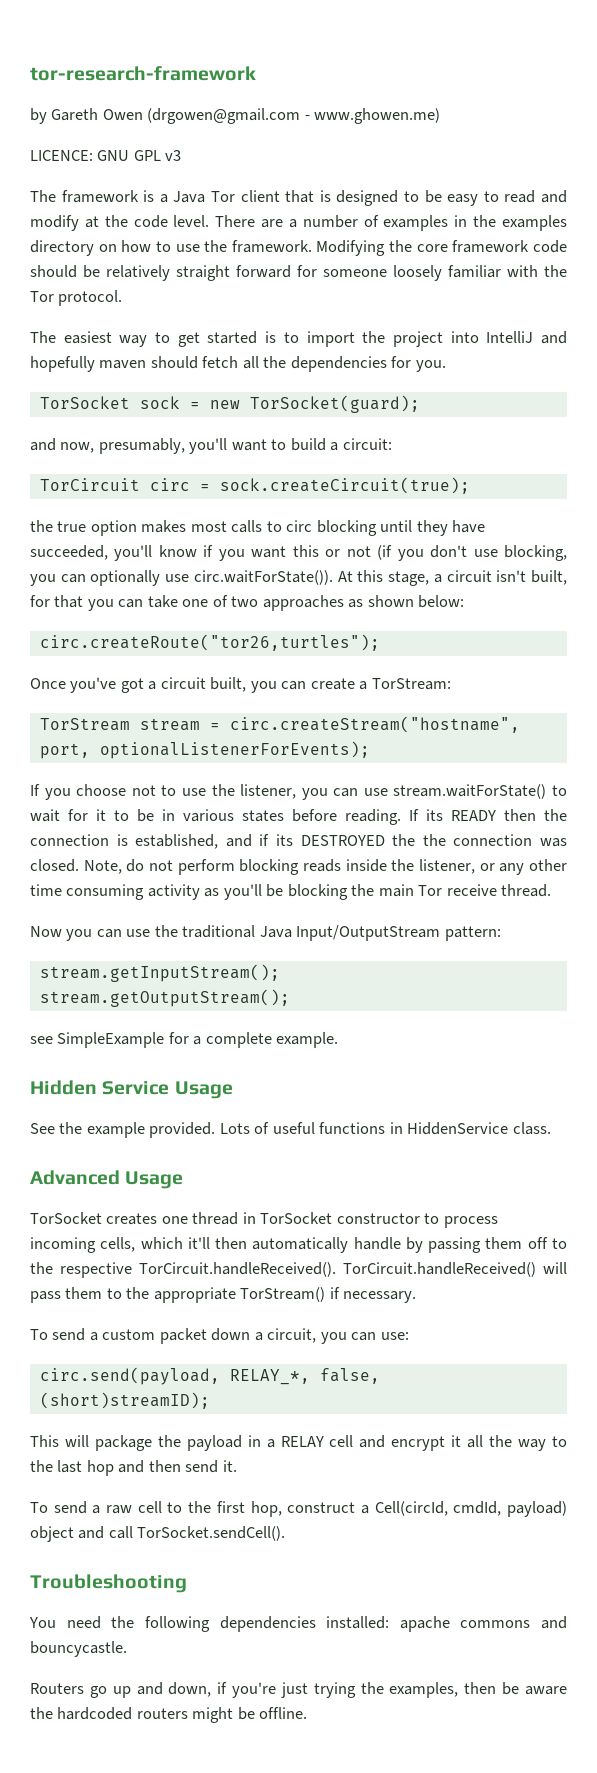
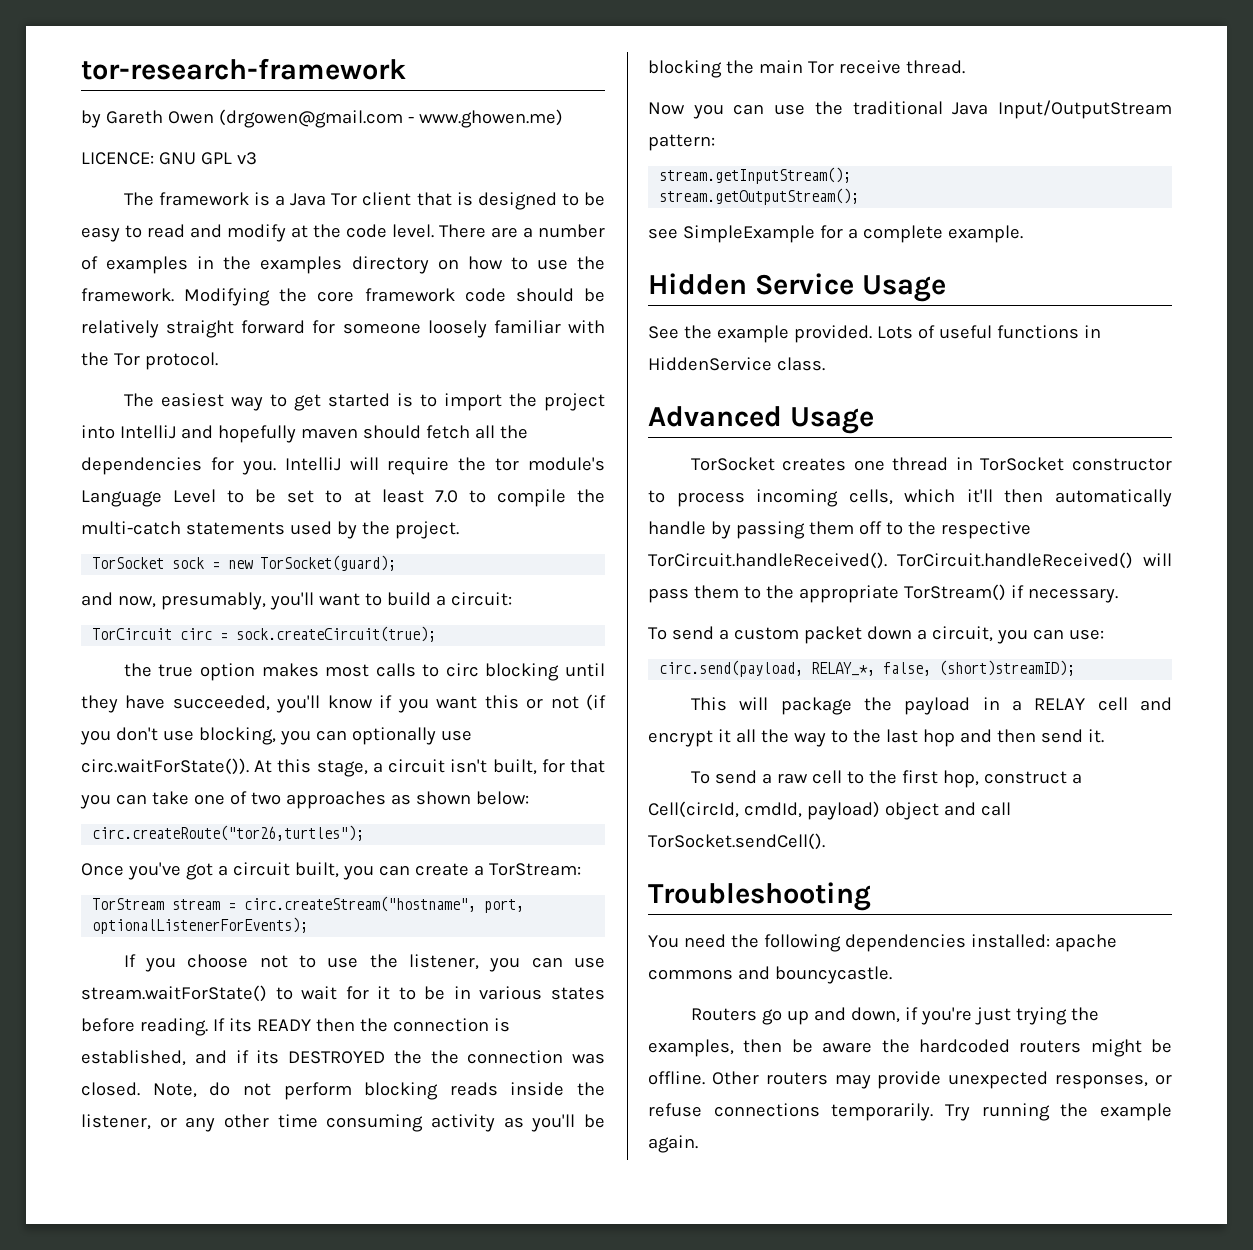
+ IntelliJ will require the tor module's Language Level to be set to at least 7.0 to compile the multi-catch statements used by the project.
+ Other routers may provide unexpected responses, or refuse connections temporarily. Try running the example again.

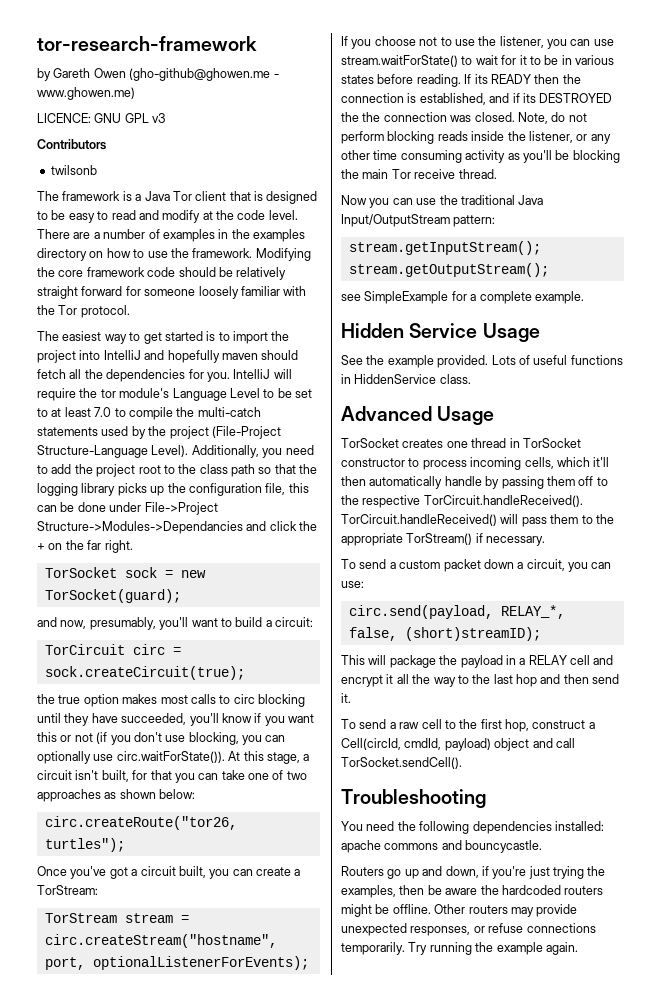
- by Gareth Owen (drgowen@gmail.com - www.ghowen.me)
+ by Gareth Owen (gho-github@ghowen.me - www.ghowen.me)
+ Contributors
+ twilsonb
- IntelliJ will require the tor module's Language Level to be set to at least 7.0 to compile the multi-catch statements used by the project.
+ IntelliJ will require the tor module's Language Level to be set to at least 7.0 to compile the multi-catch statements used by the project (File-Project Structure-Language Level). Additionally, you need to add the project root to the class path so that the logging library picks up the configuration file, this can be done under File->Project Structure->Modules->Dependancies and click the + on the far right.

